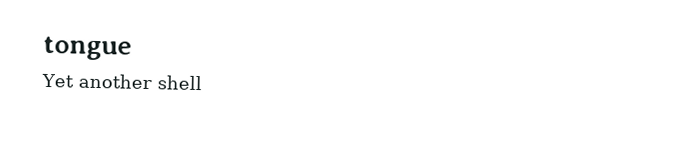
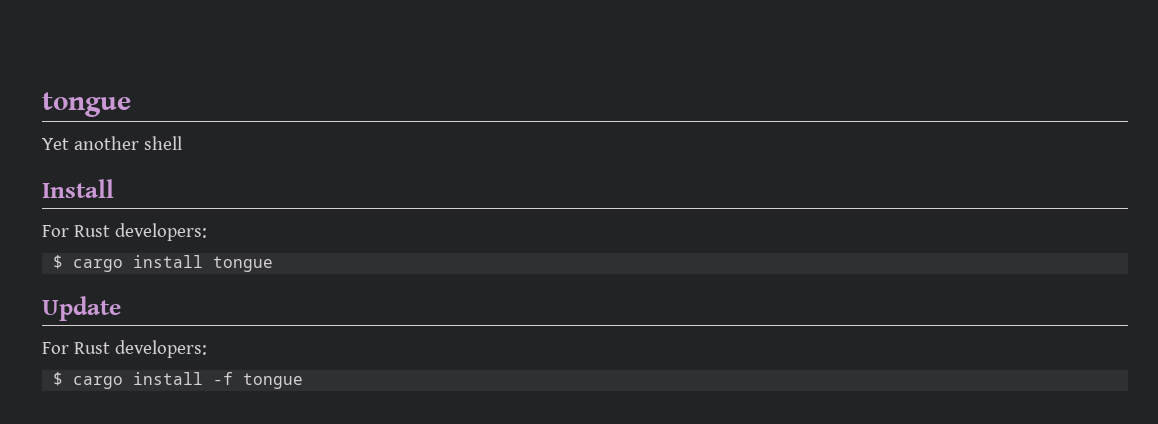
+ Install
+ For Rust developers:
+ $ cargo install tongue
+ Update
+ For Rust developers:
+ $ cargo install -f tongue

